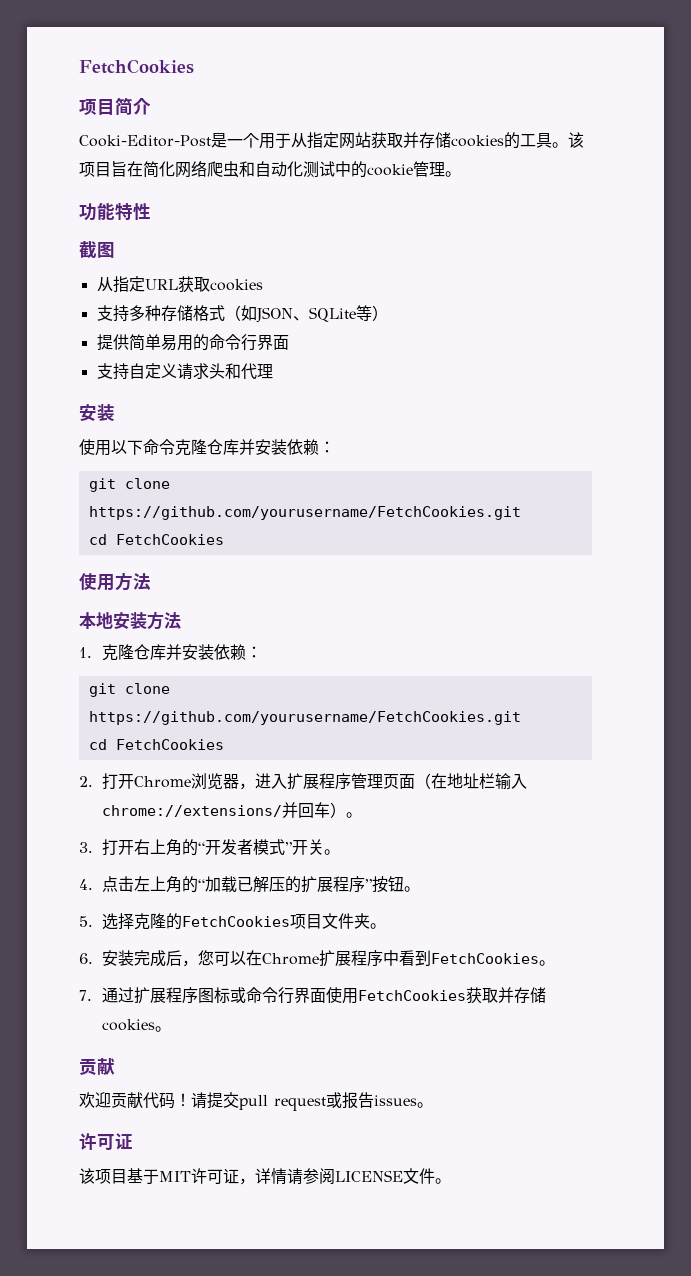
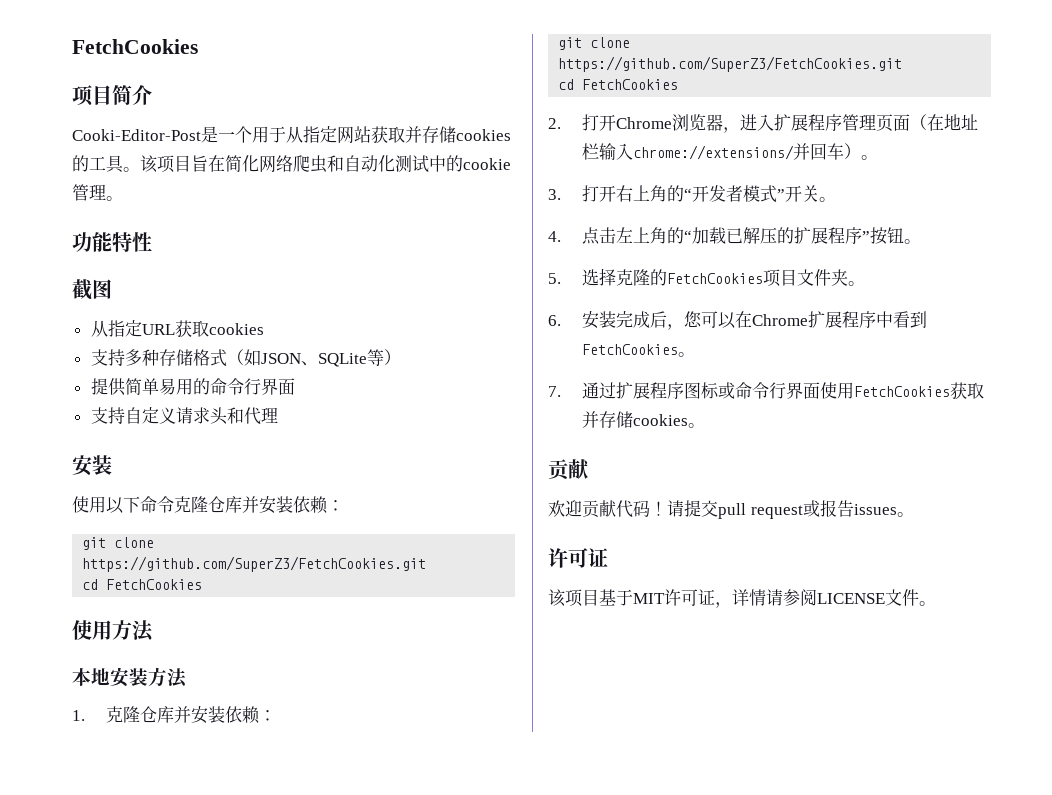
  使用以下命令克隆仓库并安装依赖：
- git clone https://github.com/yourusername/FetchCookies.git
+ git clone https://github.com/SuperZ3/FetchCookies.git
  1.克隆仓库并安装依赖：
- git clone https://github.com/yourusername/FetchCookies.git
+ git clone https://github.com/SuperZ3/FetchCookies.git

